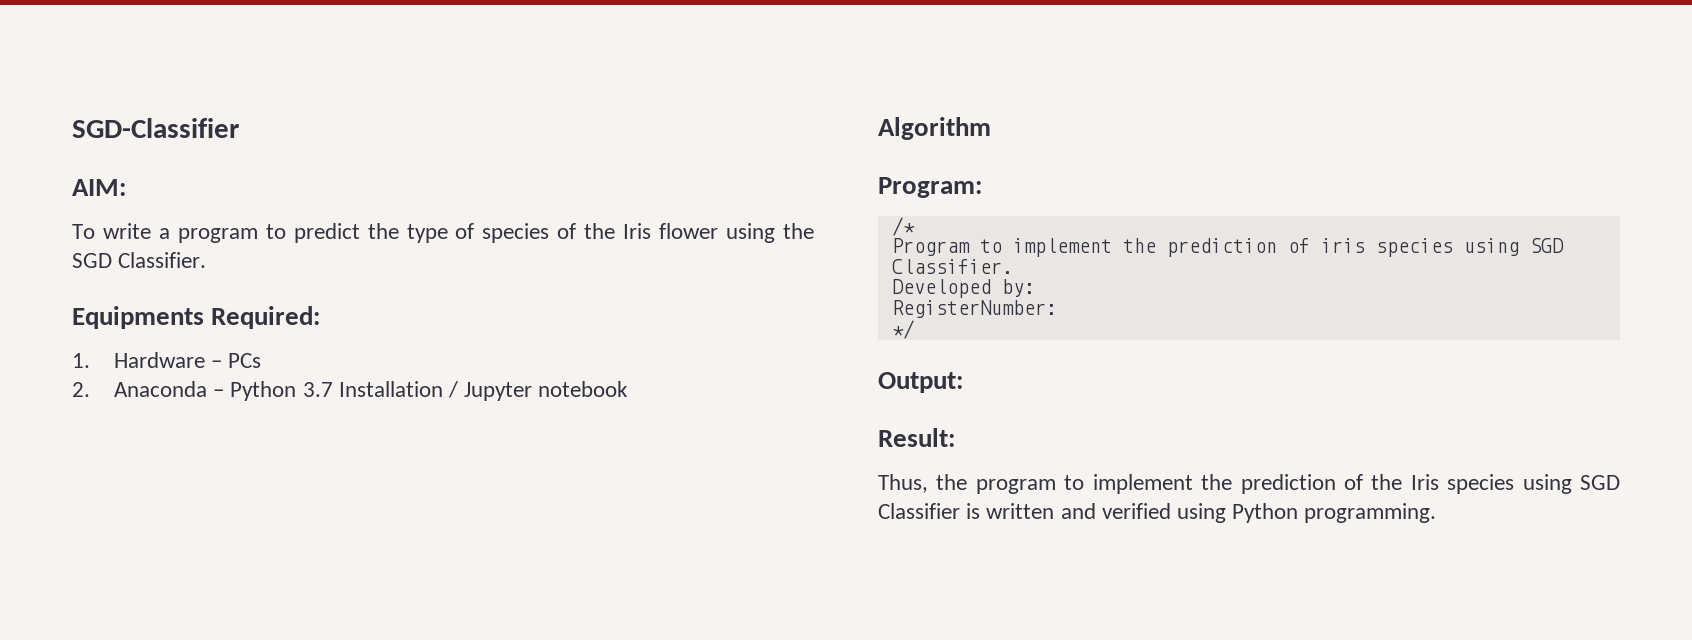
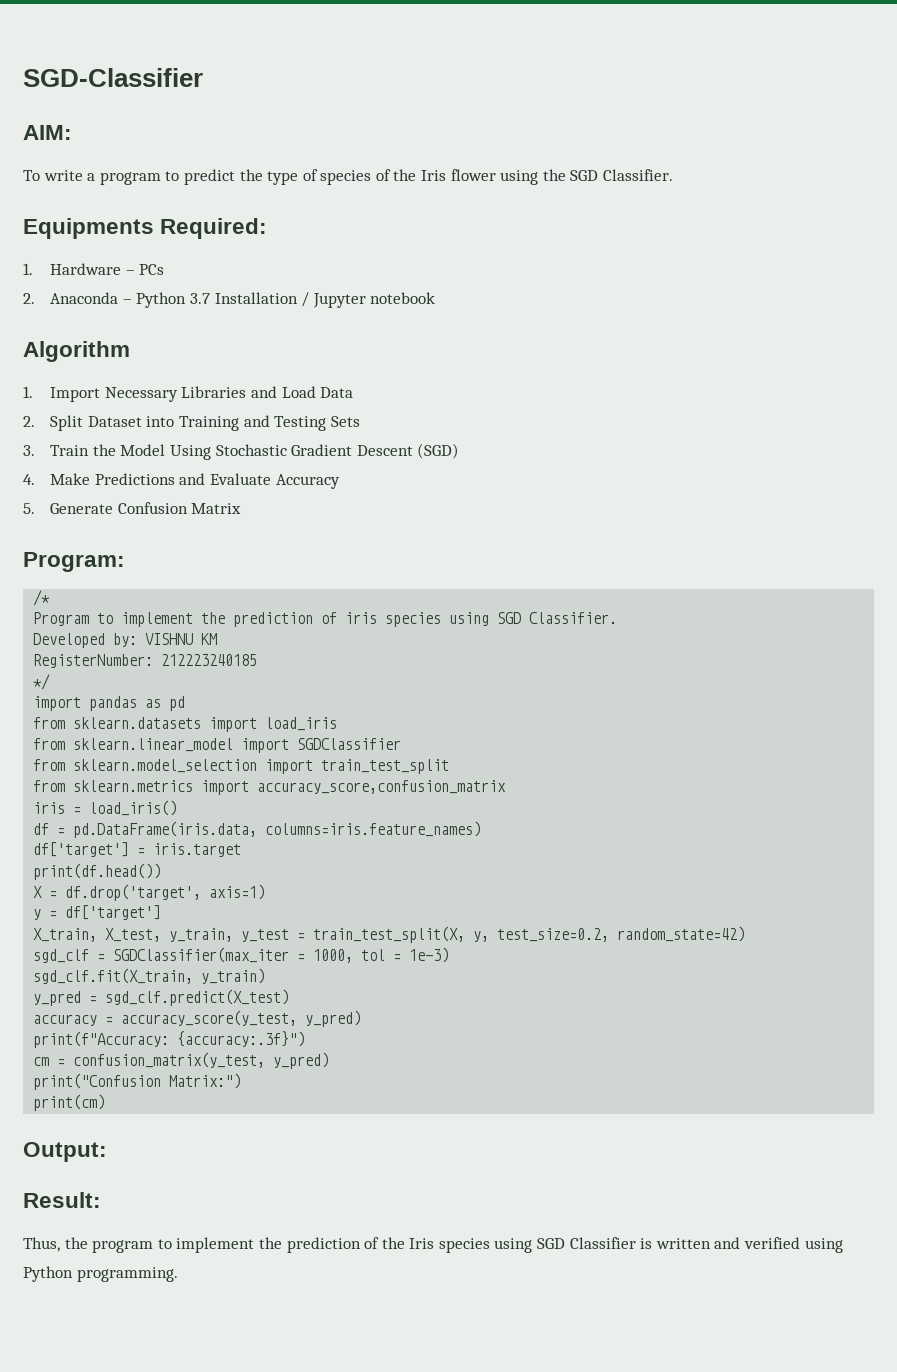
+ 1. Import Necessary Libraries and Load Data
+ 2. Split Dataset into Training and Testing Sets
+ 3. Train the Model Using Stochastic Gradient Descent (SGD)
+ 4. Make Predictions and Evaluate Accuracy
+ 5. Generate Confusion Matrix
- Developed by:
+ Developed by: VISHNU KM
- RegisterNumber:
+ RegisterNumber: 212223240185
+ import pandas as pd
+ from sklearn.datasets import load_iris
+ from sklearn.linear_model import SGDClassifier
+ from sklearn.model_selection import train_test_split
+ from sklearn.metrics import accuracy_score,confusion_matrix
+ iris = load_iris()
+ df = pd.DataFrame(iris.data, columns=iris.feature_names)
+ df['target'] = iris.target
+ print(df.head())
+ X = df.drop('target', axis=1)
+ y = df['target']
+ X_train, X_test, y_train, y_test = train_test_split(X, y, test_size=0.2, random_state=42)
+ sgd_clf = SGDClassifier(max_iter = 1000, tol = 1e-3)
+ sgd_clf.fit(X_train, y_train)
+ y_pred = sgd_clf.predict(X_test)
+ accuracy = accuracy_score(y_test, y_pred)
+ print(f"Accuracy: {accuracy:.3f}")
+ cm = confusion_matrix(y_test, y_pred)
+ print("Confusion Matrix:")
+ print(cm)

